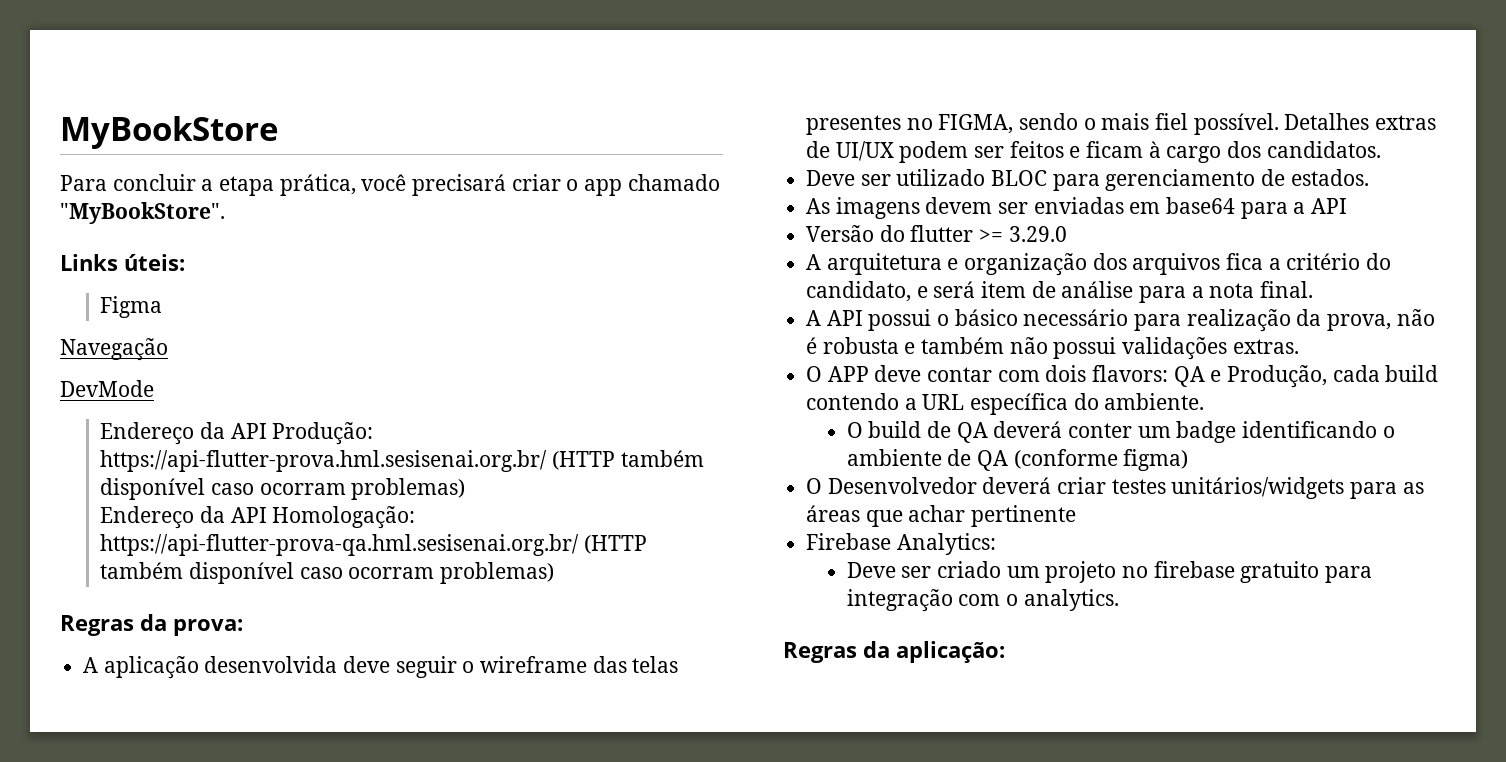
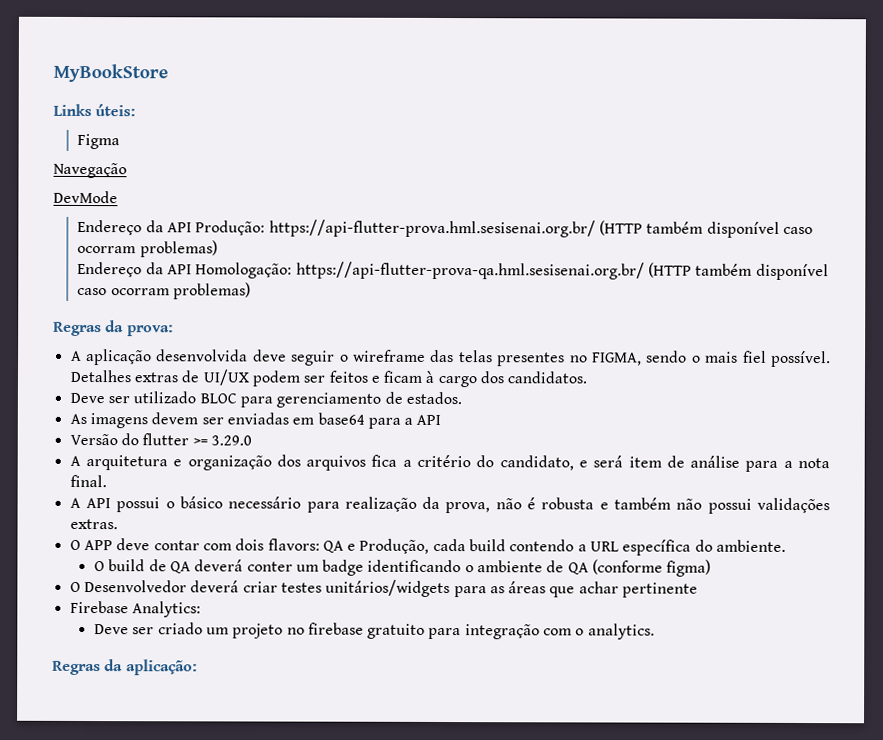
- Para concluir a etapa prática, você precisará criar o app chamado "MyBookStore".

